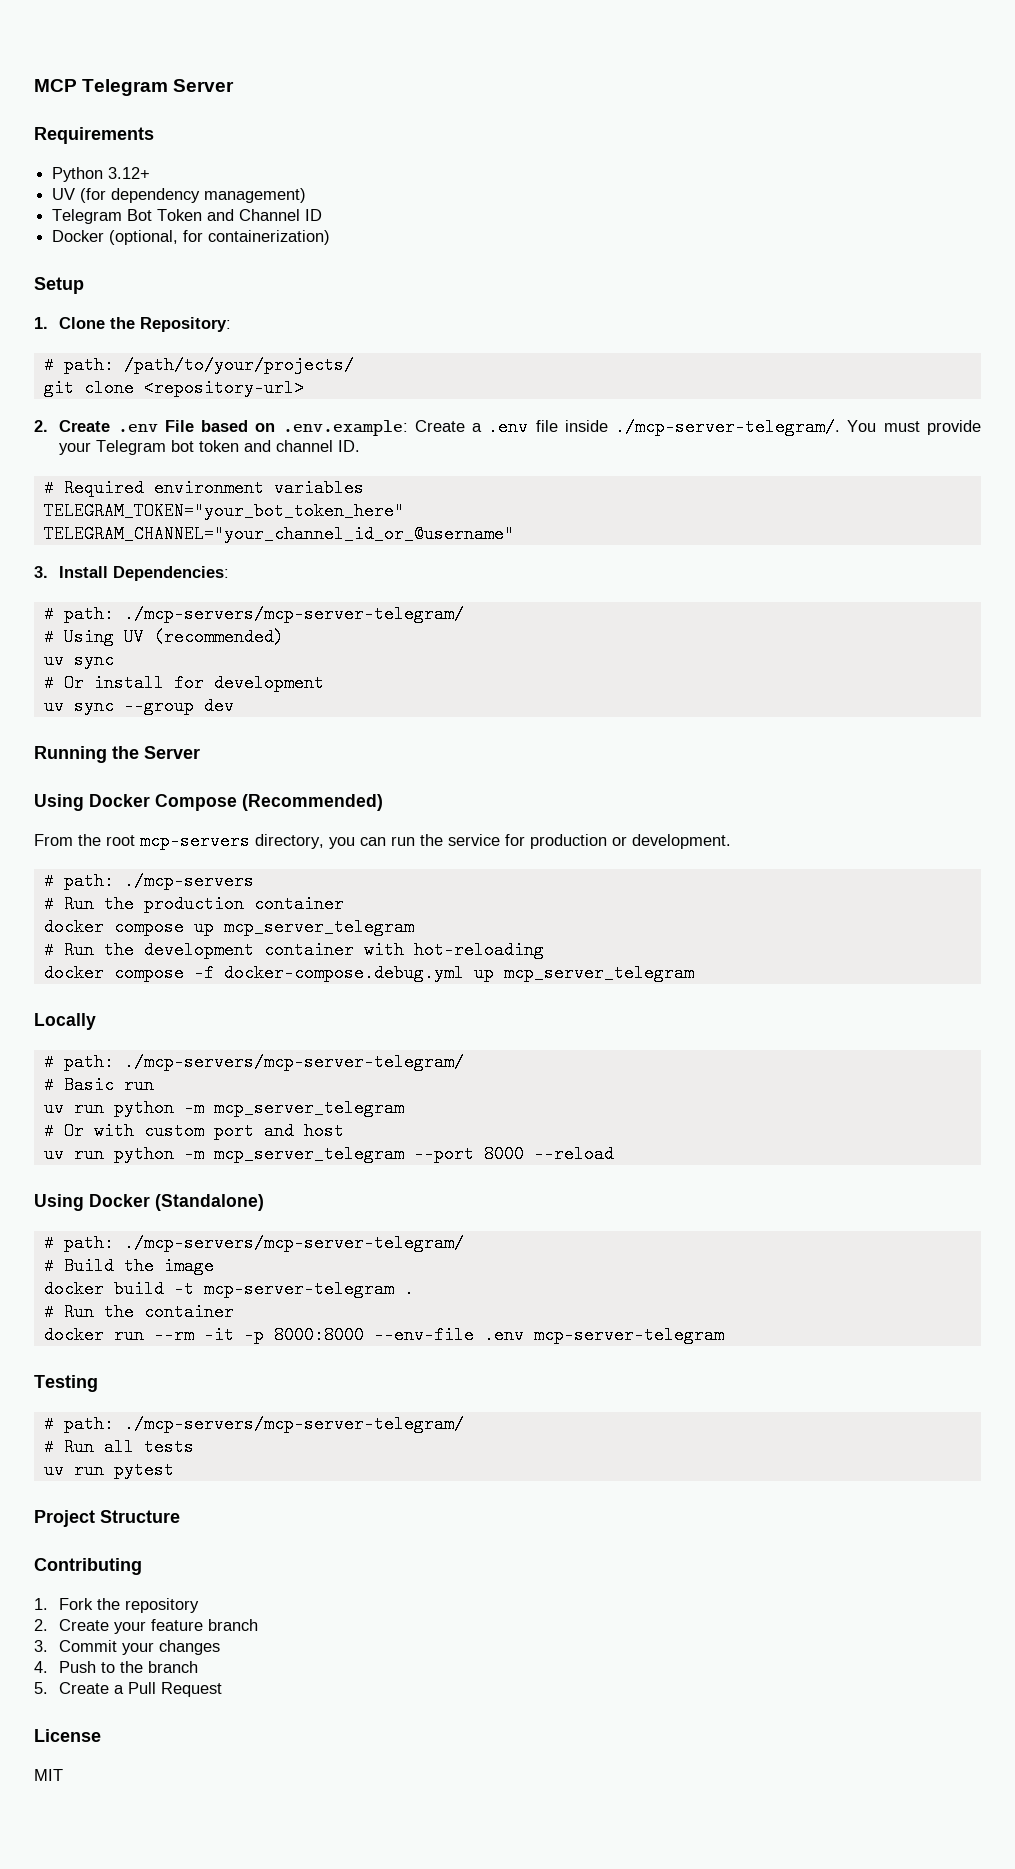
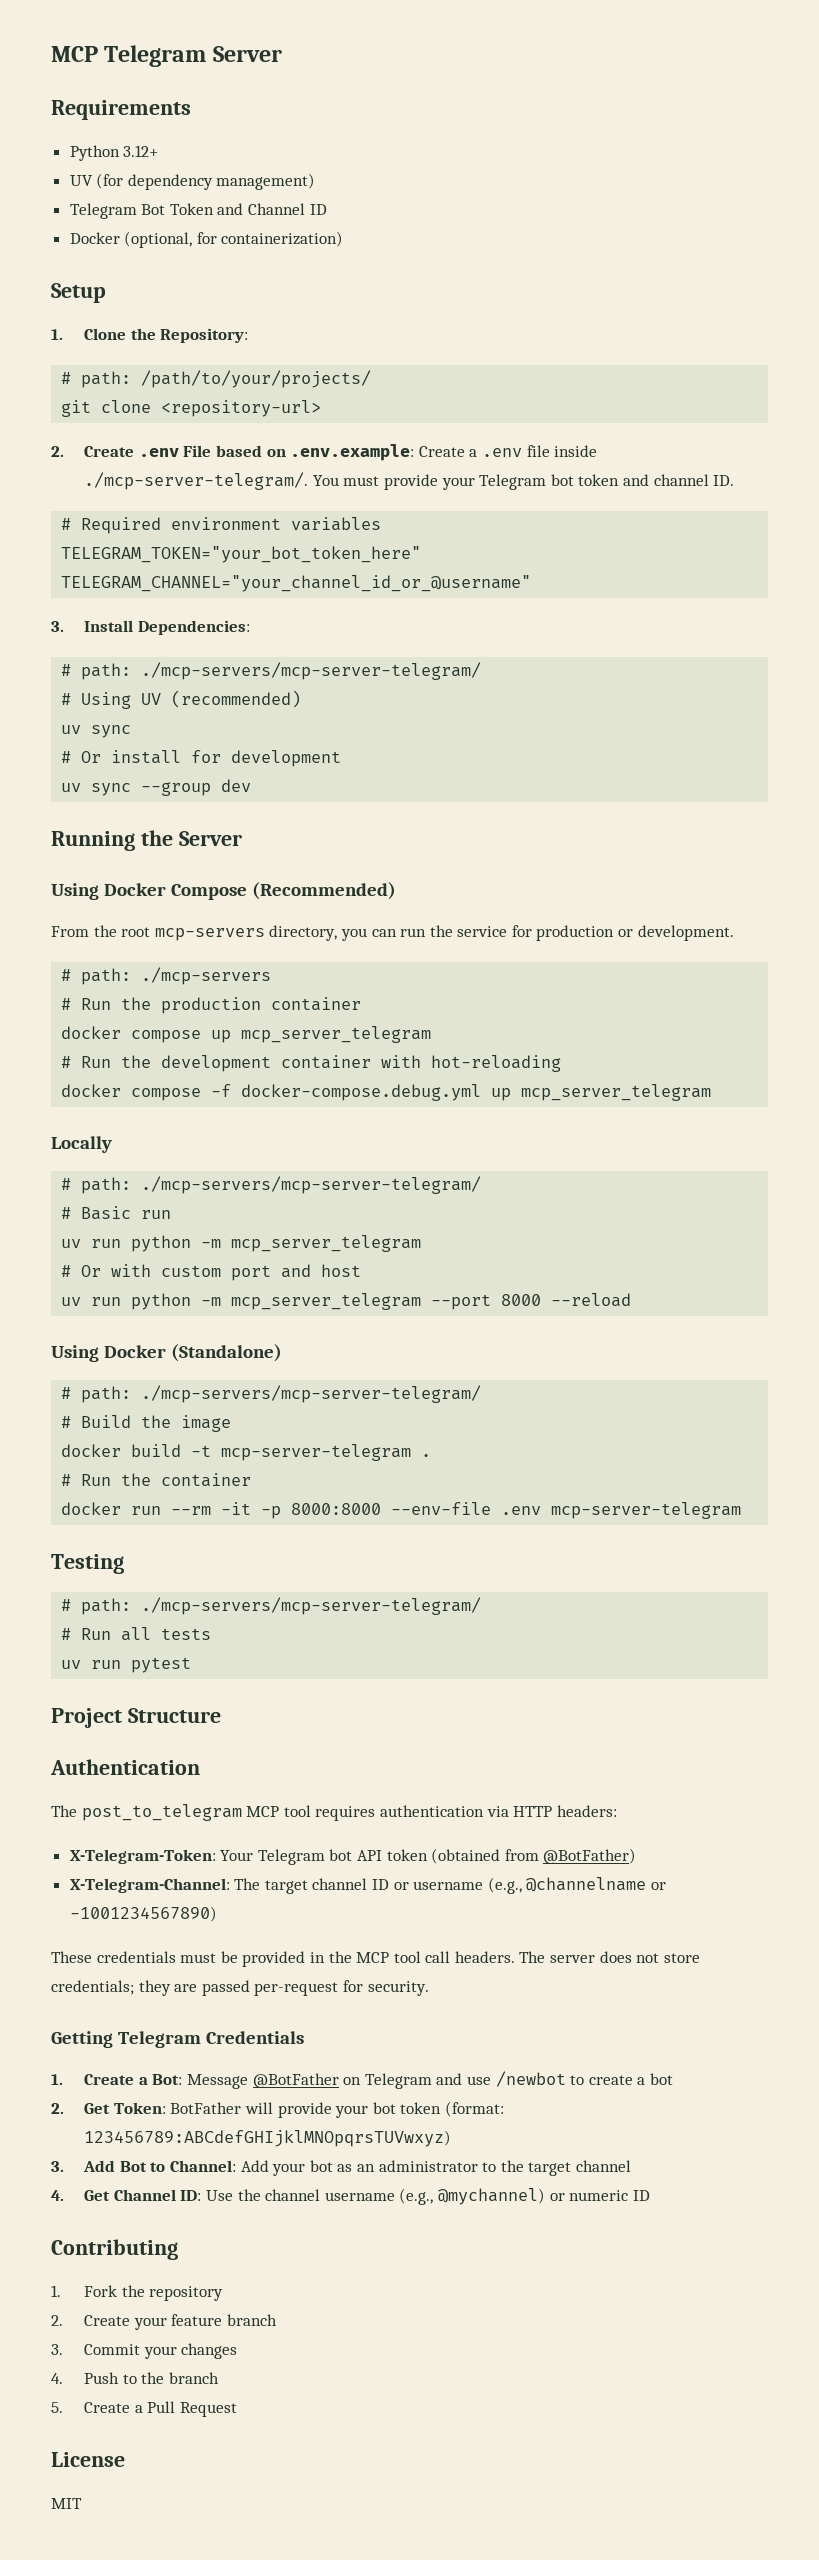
+ Authentication
+ The post_to_telegram MCP tool requires authentication via HTTP headers:
+ X-Telegram-Token: Your Telegram bot API token (obtained from @BotFather)
+ X-Telegram-Channel: The target channel ID or username (e.g., @channelname or -1001234567890)
+ These credentials must be provided in the MCP tool call headers. The server does not store credentials; they are passed per-request for security.
+ Getting Telegram Credentials
+ 1. Create a Bot: Message @BotFather on Telegram and use /newbot to create a bot
+ 2. Get Token: BotFather will provide your bot token (format: 123456789:ABCdefGHIjklMNOpqrsTUVwxyz)
+ 3. Add Bot to Channel: Add your bot as an administrator to the target channel
+ 4. Get Channel ID: Use the channel username (e.g., @mychannel) or numeric ID

